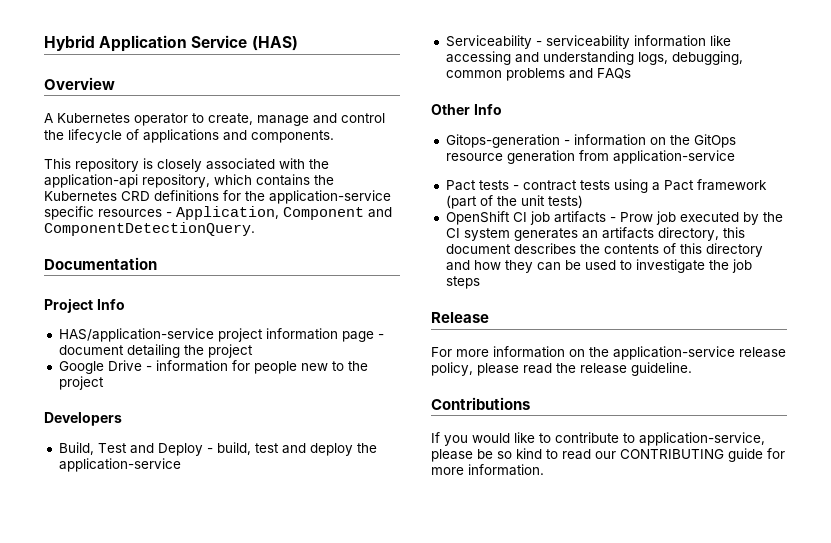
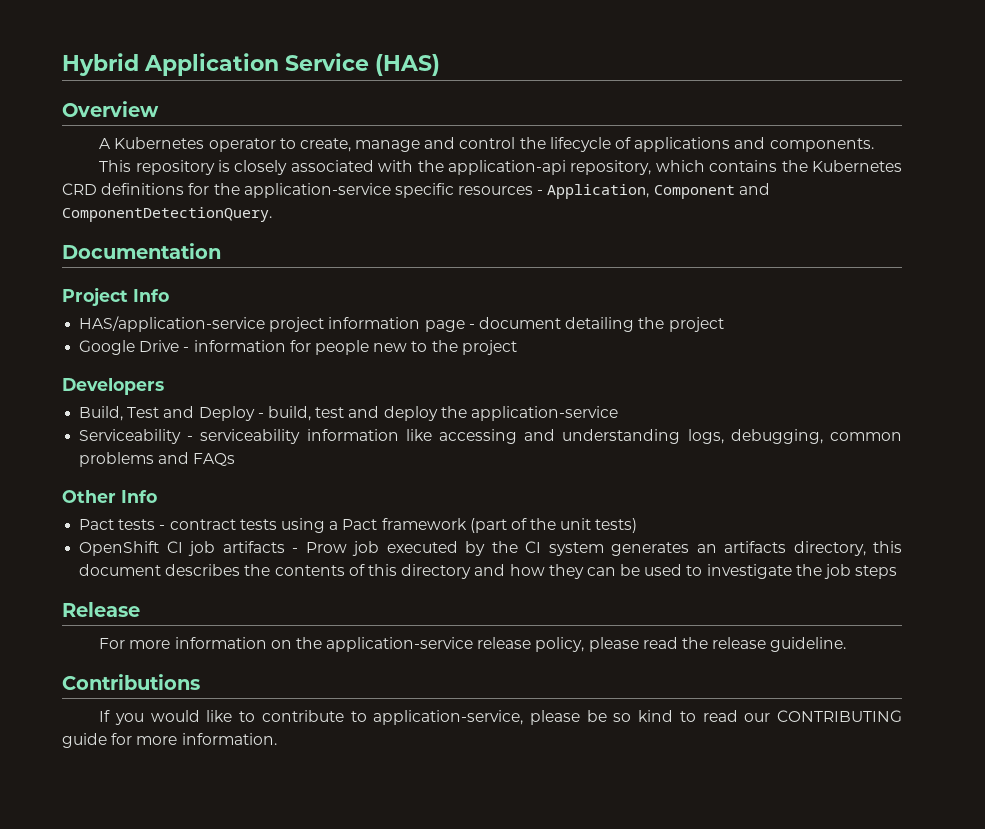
- Gitops-generation - information on the GitOps resource generation from application-service

